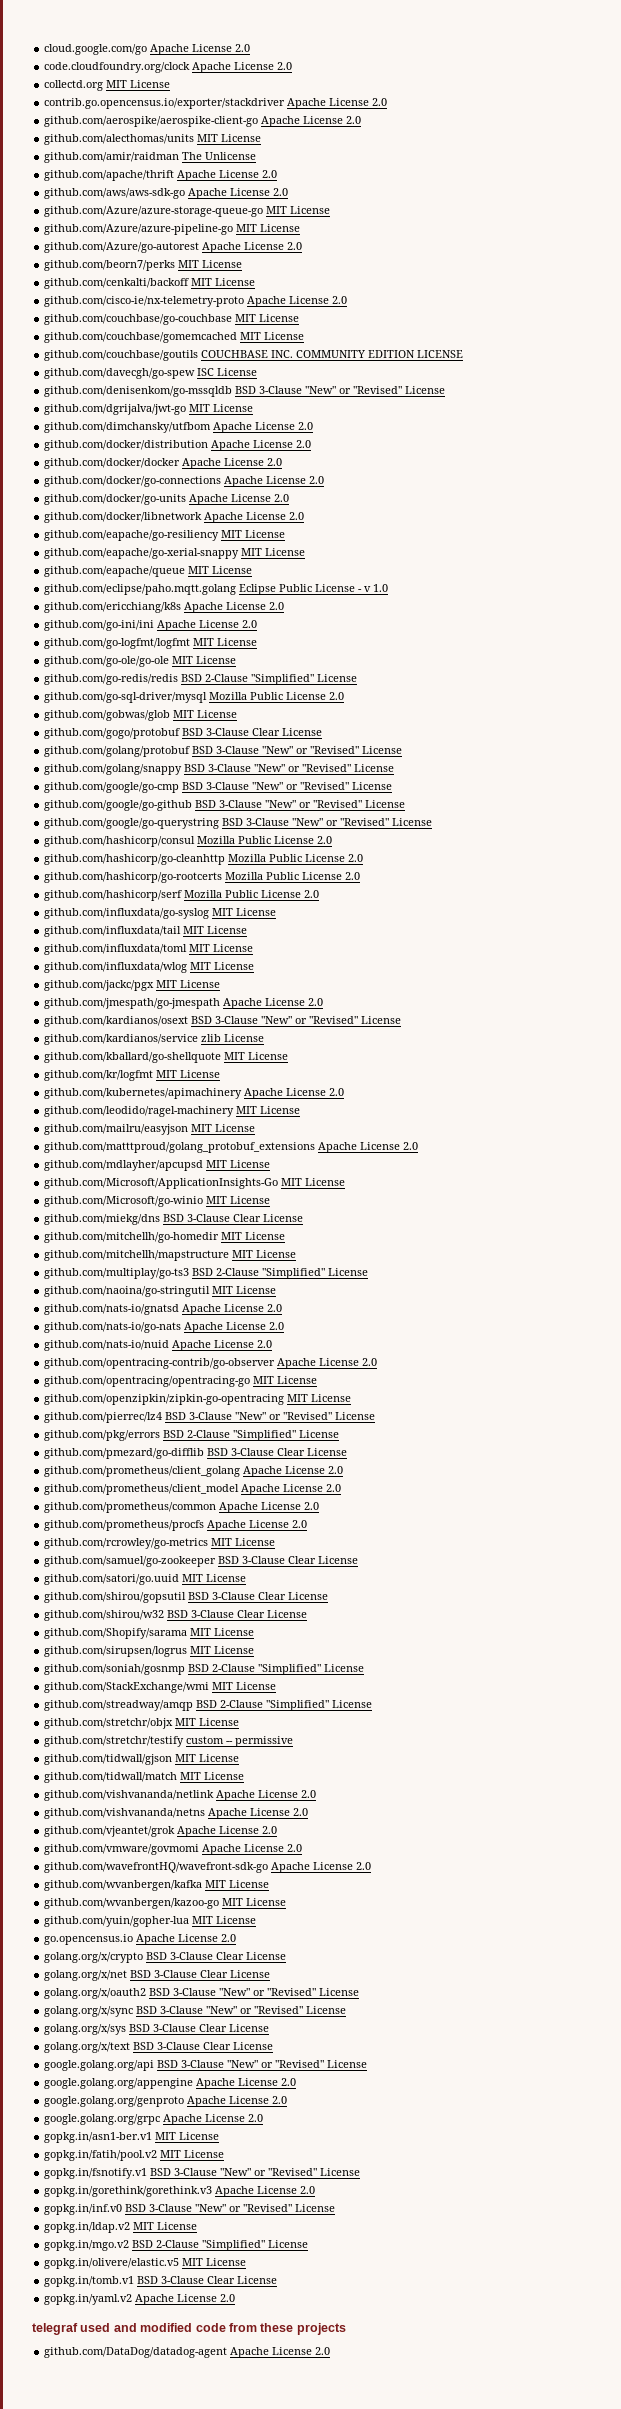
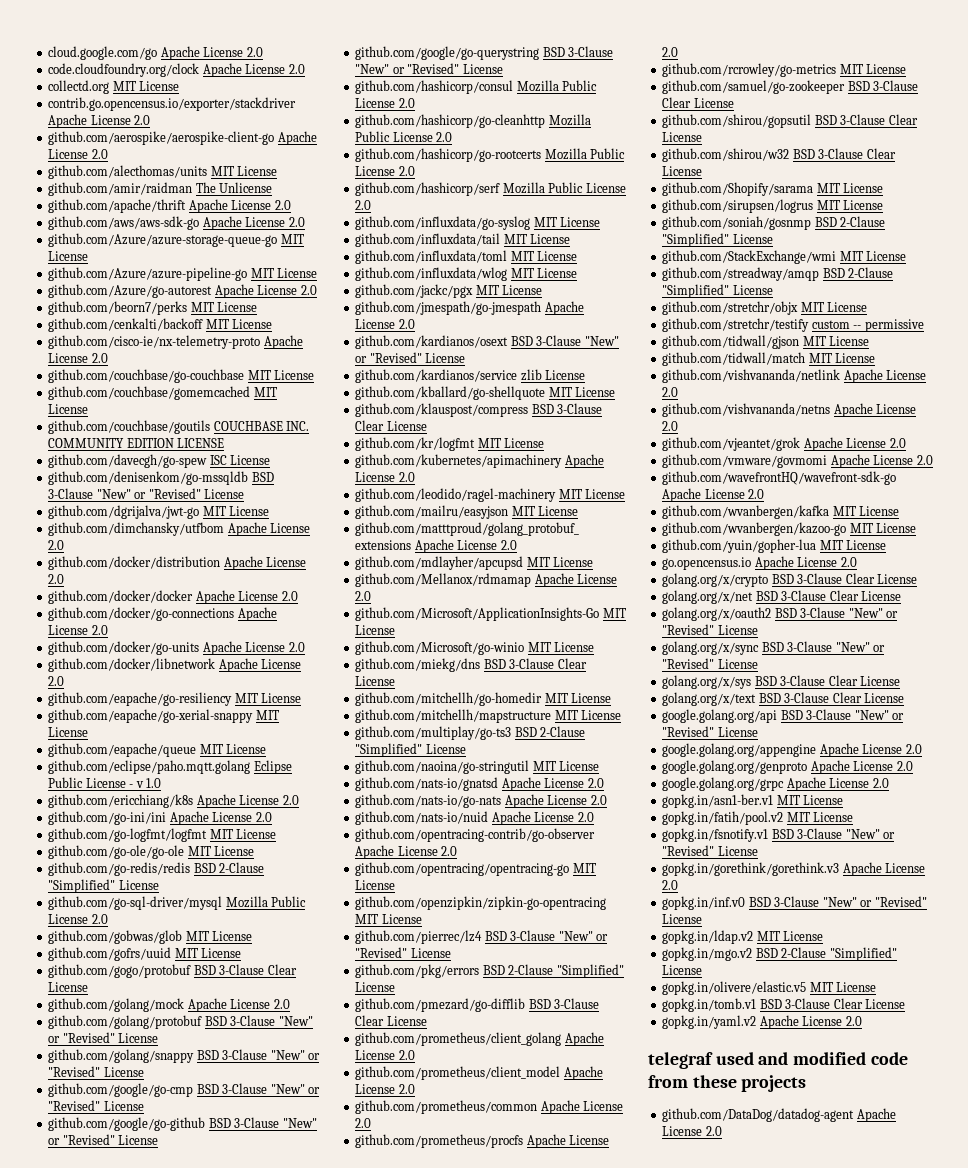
+ github.com/gofrs/uuid MIT License
+ github.com/golang/mock Apache License 2.0
+ github.com/klauspost/compress BSD 3-Clause Clear License
+ github.com/Mellanox/rdmamap Apache License 2.0
- github.com/satori/go.uuid MIT License

